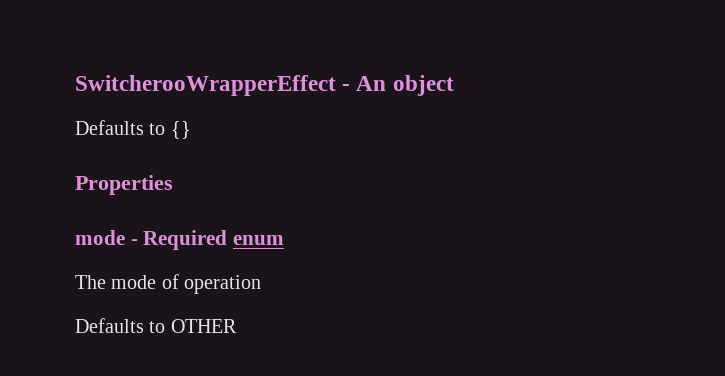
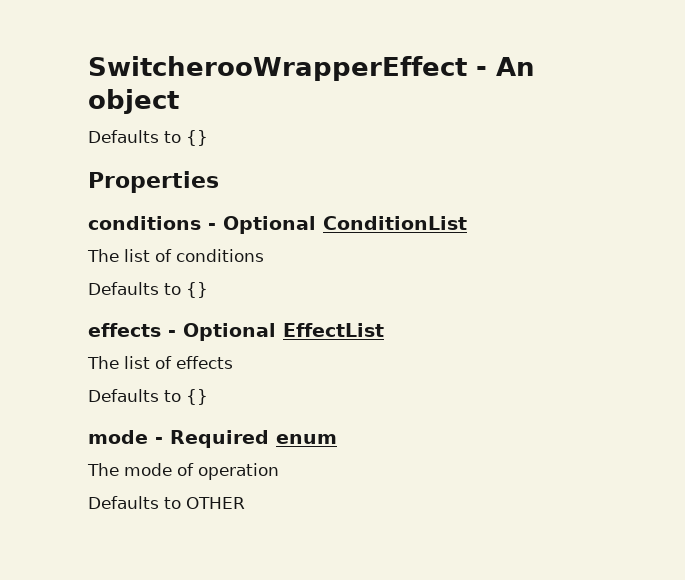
+ conditions - Optional ConditionList
+ The list of conditions
+ Defaults to {}
+ effects - Optional EffectList
+ The list of effects
+ Defaults to {}

